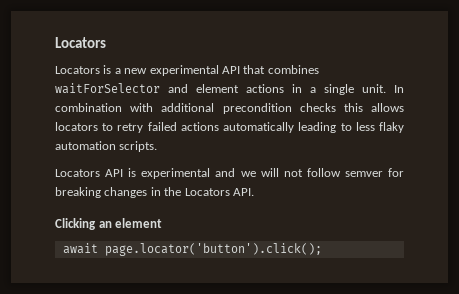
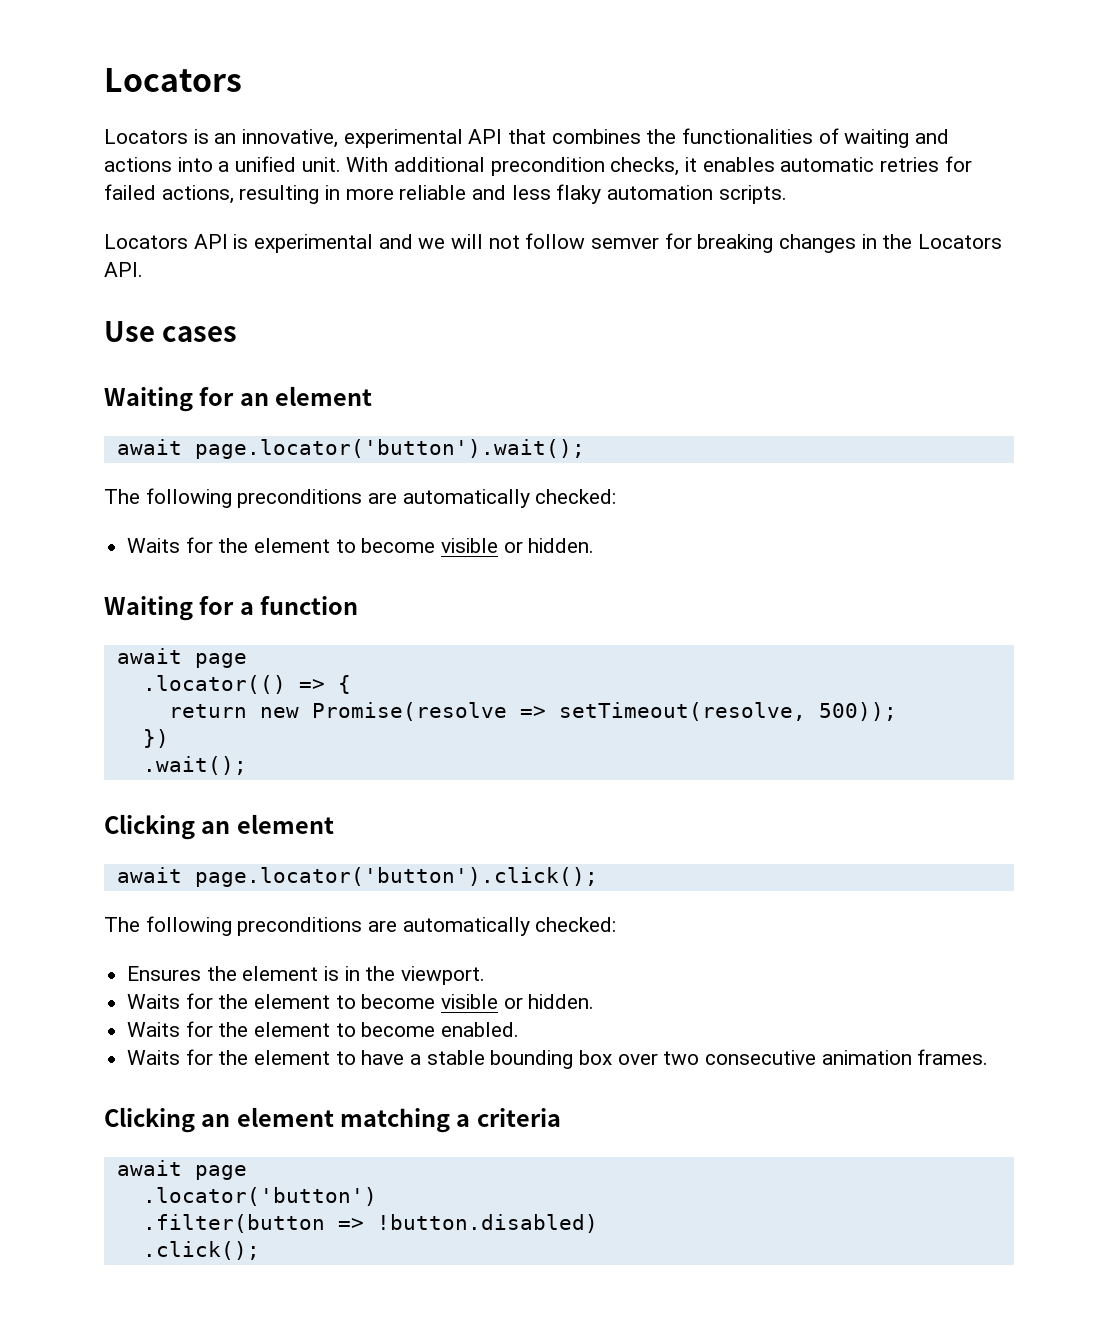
- Locators is a new experimental API that combines waitForSelector and element actions in a single unit. In combination with additional precondition checks this allows locators to retry failed actions automatically leading to less flaky automation scripts.
+ Locators is an innovative, experimental API that combines the functionalities of waiting and actions into a unified unit. With additional precondition checks, it enables automatic retries for failed actions, resulting in more reliable and less flaky automation scripts.
+ Use cases
+ Waiting for an element
+ await page.locator('button').wait();
+ The following preconditions are automatically checked:
+ Waits for the element to become visible or hidden.
+ Waiting for a function
+ await page
+ .locator(() => {
+ return new Promise(resolve => setTimeout(resolve, 500));
+ })
+ .wait();
  await page.locator('button').click();
+ The following preconditions are automatically checked:
+ Ensures the element is in the viewport.
+ Waits for the element to become visible or hidden.
+ Waits for the element to become enabled.
+ Waits for the element to have a stable bounding box over two consecutive animation frames.
+ Clicking an element matching a criteria
+ await page
+ .locator('button')
+ .filter(button => !button.disabled)
+ .click();

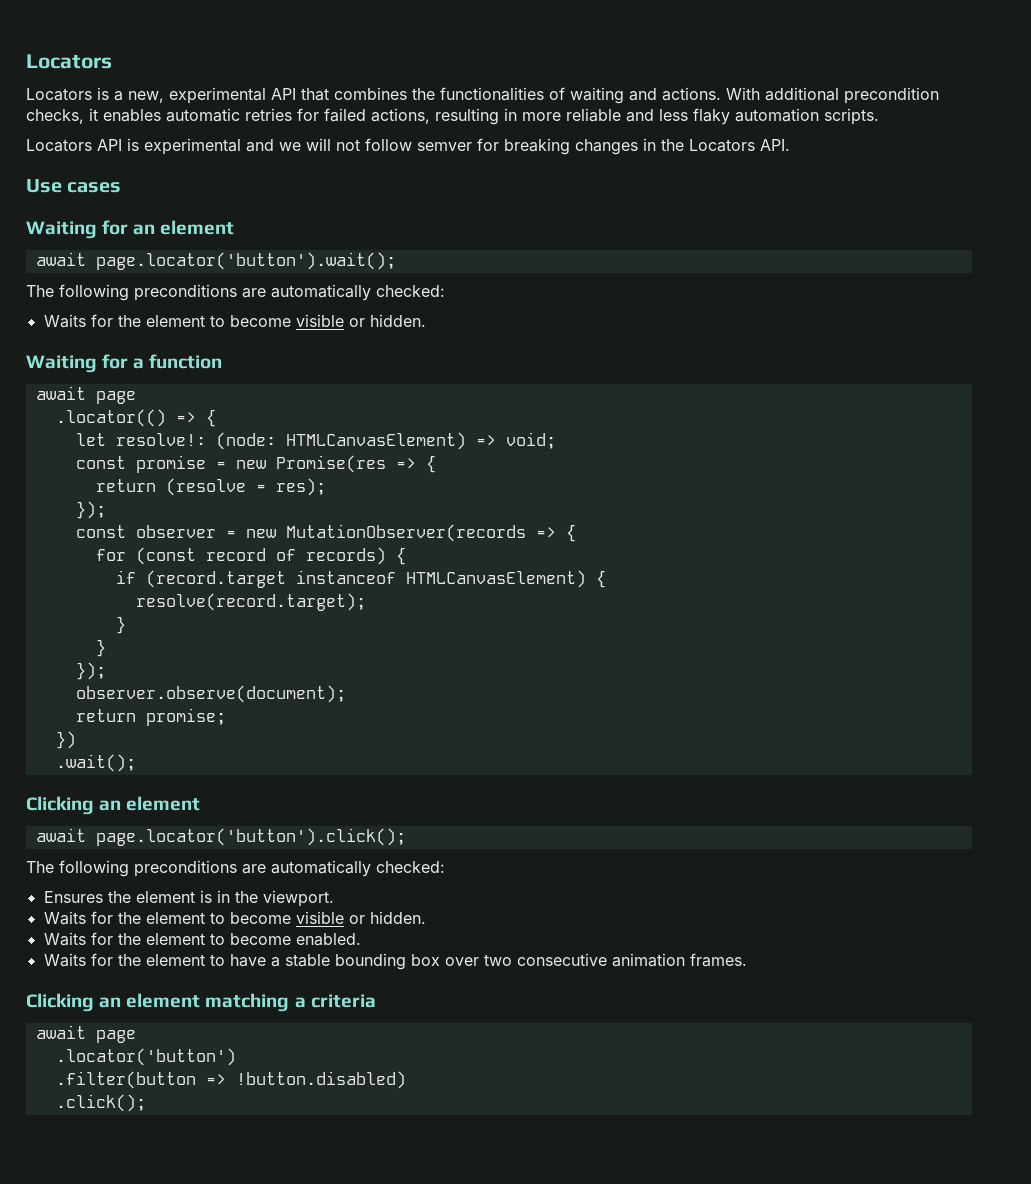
- Locators is an innovative, experimental API that combines the functionalities of waiting and actions into a unified unit.
+ Locators is a new, experimental API that combines the functionalities of waiting and actions.
- return new Promise(resolve => setTimeout(resolve, 500));
+ let resolve!: (node: HTMLCanvasElement) => void;
+ const promise = new Promise(res => {
+ return (resolve = res);
+ });
+ const observer = new MutationObserver(records => {
+ for (const record of records) {
+ if (record.target instanceof HTMLCanvasElement) {
+ resolve(record.target);
+ }
+ }
+ });
+ observer.observe(document);
+ return promise;

